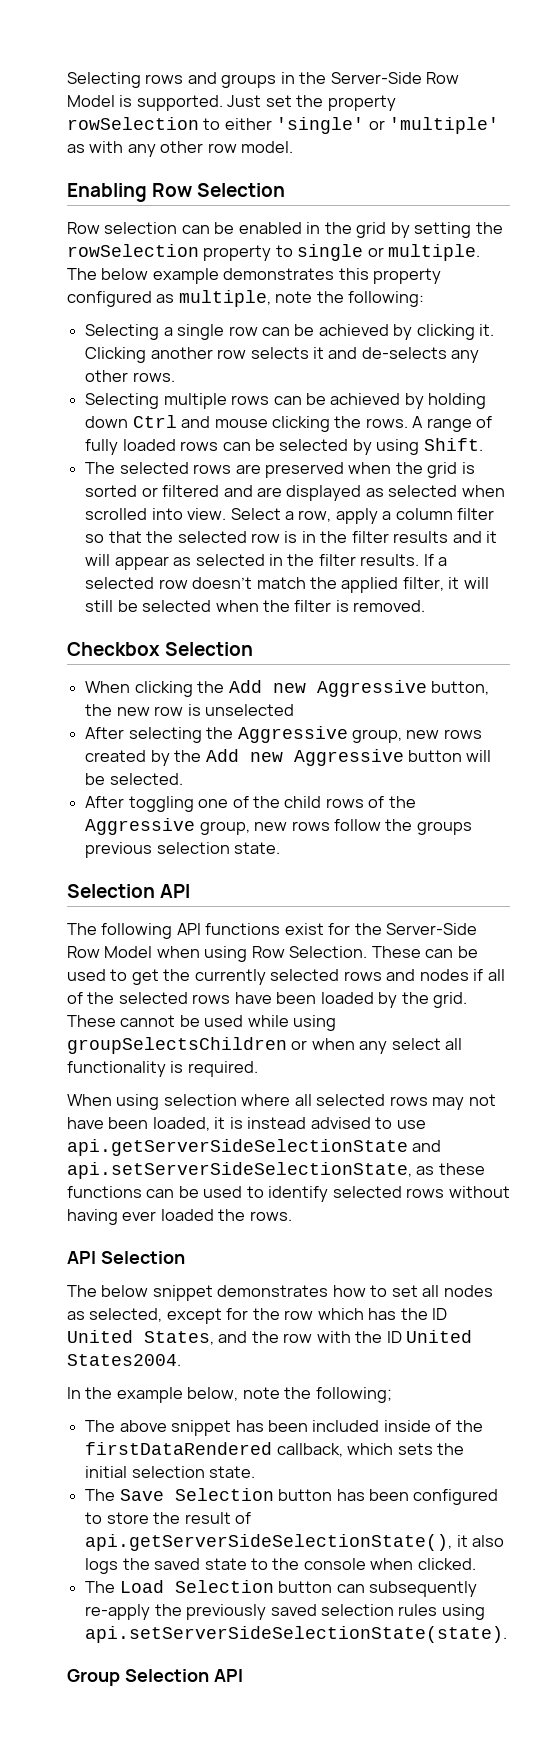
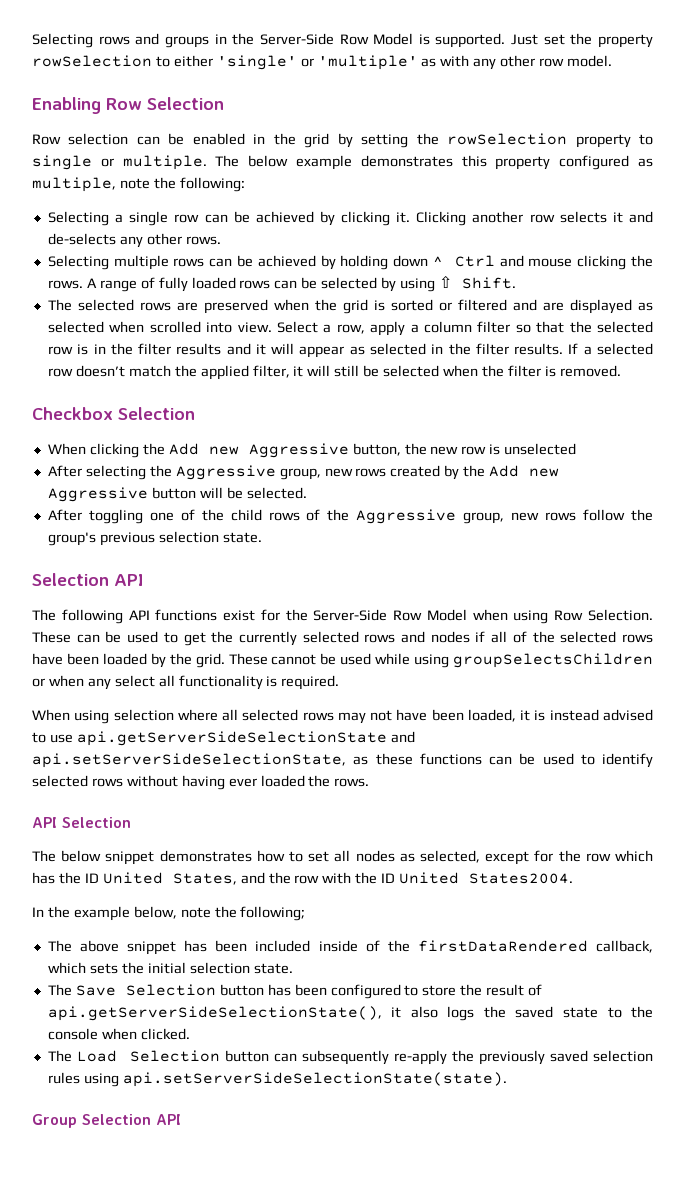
- Selecting multiple rows can be achieved by holding down Ctrl and mouse clicking the rows.
+ Selecting multiple rows can be achieved by holding down ^ Ctrl and mouse clicking the rows.
- A range of fully loaded rows can be selected by using Shift.
+ A range of fully loaded rows can be selected by using ⇧ Shift.
- After toggling one of the child rows of the Aggressive group, new rows follow the groups previous selection state.
+ After toggling one of the child rows of the Aggressive group, new rows follow the group's previous selection state.

